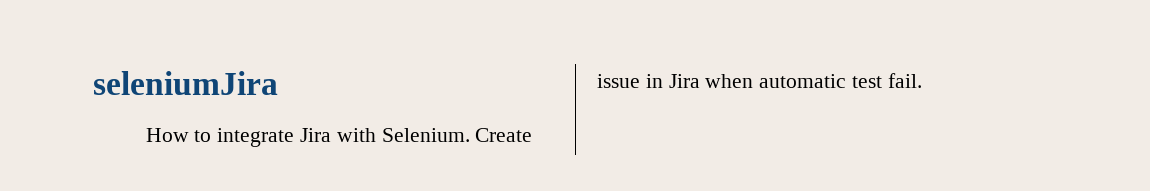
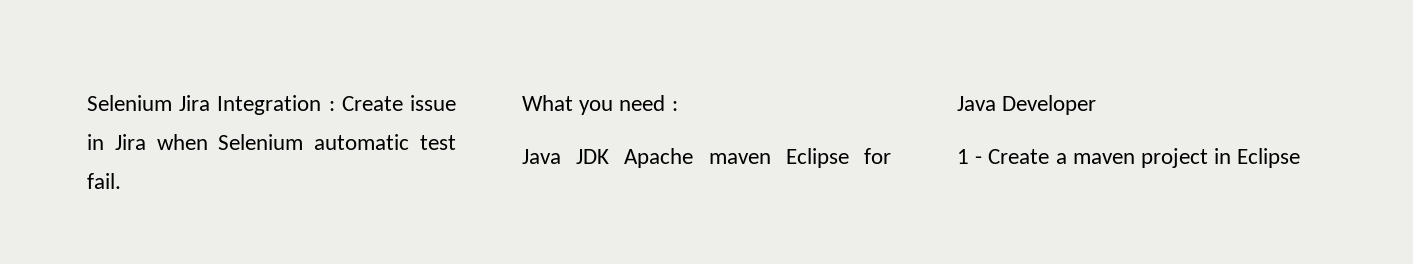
- seleniumJira
- How to integrate Jira with Selenium. Create issue in Jira when automatic test fail.
+ Selenium Jira Integration : Create issue in Jira when Selenium automatic test fail.
+ What you need :
+ Java JDK Apache maven Eclipse for Java Developer
+ 1 - Create a maven project in Eclipse

